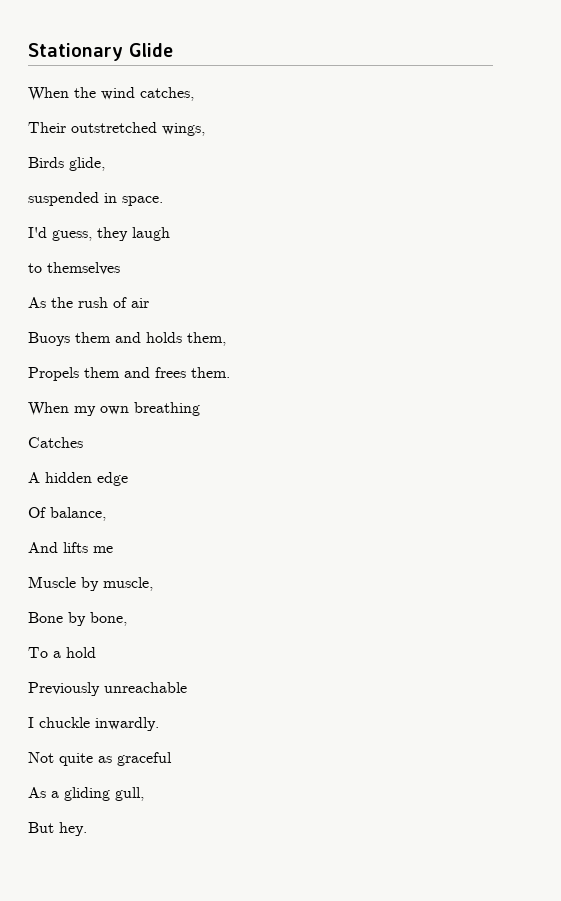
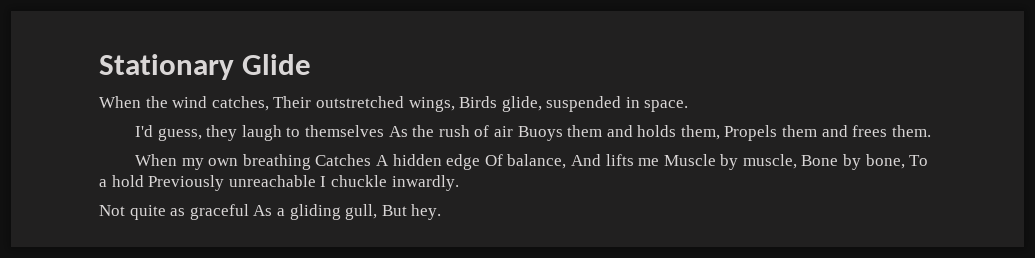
- When the wind catches,
- Their outstretched wings,
- Birds glide,
- suspended in space.
+ When the wind catches, Their outstretched wings, Birds glide, suspended in space.
- I'd guess, they laugh
- to themselves
- As the rush of air
- Buoys them and holds them,
- Propels them and frees them.
+ I'd guess, they laugh to themselves As the rush of air Buoys them and holds them, Propels them and frees them.
- When my own breathing
- Catches
- A hidden edge
- Of balance,
- And lifts me
- Muscle by muscle,
- Bone by bone,
- To a hold
- Previously unreachable
- I chuckle inwardly.
+ When my own breathing Catches A hidden edge Of balance, And lifts me Muscle by muscle, Bone by bone, To a hold Previously unreachable I chuckle inwardly.
- Not quite as graceful
- As a gliding gull,
- But hey.
+ Not quite as graceful As a gliding gull, But hey.

